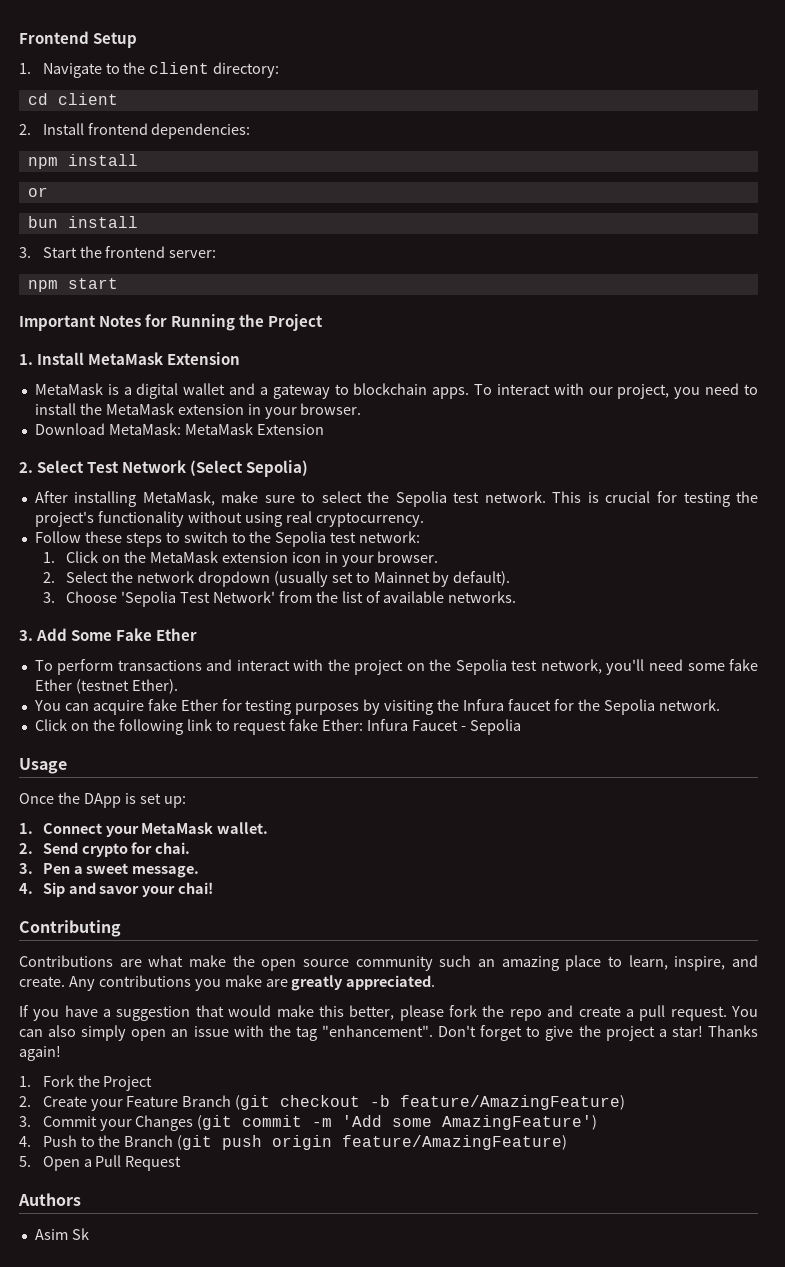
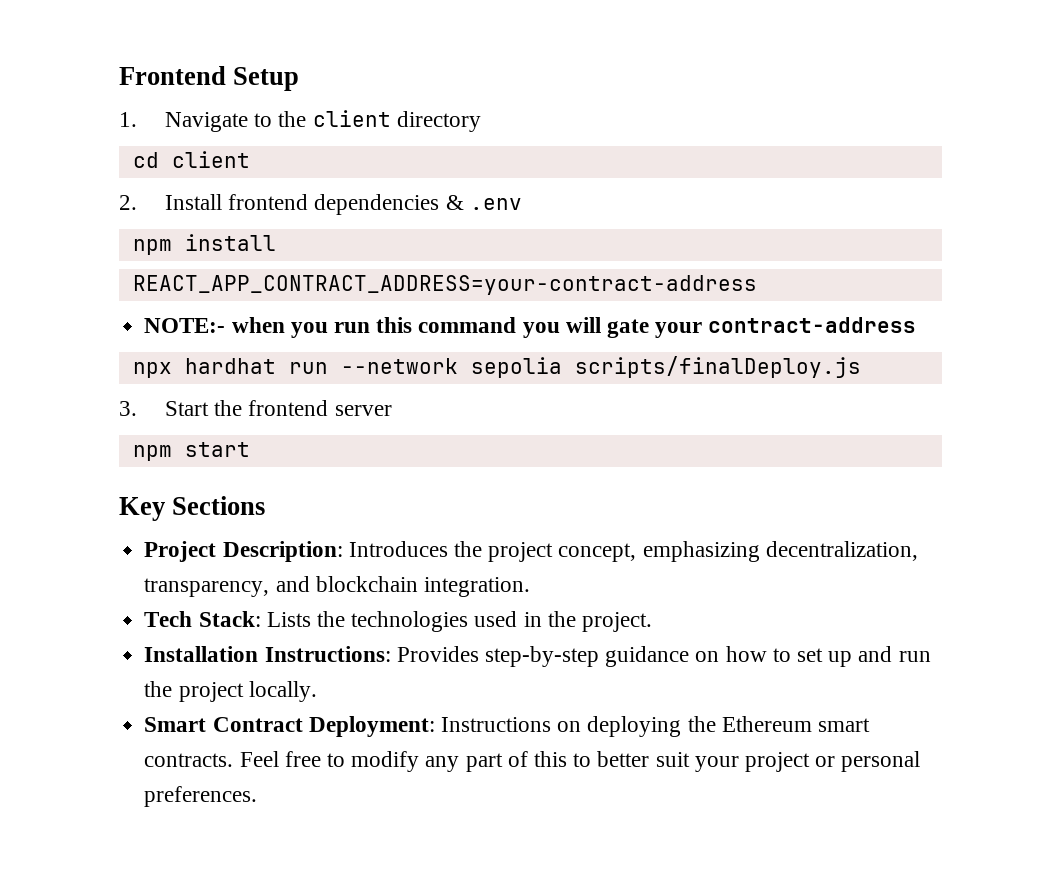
- 1. Navigate to the client directory:
+ 1. Navigate to the client directory
- 2. Install frontend dependencies:
+ 2. Install frontend dependencies & .env
- or
- bun install
+ REACT_APP_CONTRACT_ADDRESS=your-contract-address
+ NOTE:- when you run this command you will gate your contract-address
+ npx hardhat run --network sepolia scripts/finalDeploy.js
- 3. Start the frontend server:
+ 3. Start the frontend server
- Important Notes for Running the Project
- 1. Install MetaMask Extension
- MetaMask is a digital wallet and a gateway to blockchain apps. To interact with our project, you need to install the MetaMask extension in your browser.
- Download MetaMask: MetaMask Extension
- 2. Select Test Network (Select Sepolia)
- After installing MetaMask, make sure to select the Sepolia test network. This is crucial for testing the project's functionality without using real cryptocurrency.
- Follow these steps to switch to the Sepolia test network:
- 1. Click on the MetaMask extension icon in your browser.
- 2. Select the network dropdown (usually set to Mainnet by default).
- 3. Choose 'Sepolia Test Network' from the list of available networks.
- 3. Add Some Fake Ether
- To perform transactions and interact with the project on the Sepolia test network, you'll need some fake Ether (testnet Ether).
- You can acquire fake Ether for testing purposes by visiting the Infura faucet for the Sepolia network.
- Click on the following link to request fake Ether: Infura Faucet - Sepolia
- Usage
- Once the DApp is set up:
- 1. Connect your MetaMask wallet.
- 2. Send crypto for chai.
- 3. Pen a sweet message.
- 4. Sip and savor your chai!
- Contributing
- Contributions are what make the open source community such an amazing place to learn, inspire, and create. Any contributions you make are greatly appreciated.
- If you have a suggestion that would make this better, please fork the repo and create a pull request. You can also simply open an issue with the tag "enhancement". Don't forget to give the project a star! Thanks again!
- 1. Fork the Project
- 2. Create your Feature Branch (git checkout -b feature/AmazingFeature)
- 3. Commit your Changes (git commit -m 'Add some AmazingFeature')
- 4. Push to the Branch (git push origin feature/AmazingFeature)
- 5. Open a Pull Request
- Authors
- Asim Sk
+ Key Sections
+ Project Description: Introduces the project concept, emphasizing decentralization, transparency, and blockchain integration.
+ Tech Stack: Lists the technologies used in the project.
+ Installation Instructions: Provides step-by-step guidance on how to set up and run the project locally.
+ Smart Contract Deployment: Instructions on deploying the Ethereum smart contracts. Feel free to modify any part of this to better suit your project or personal preferences.

